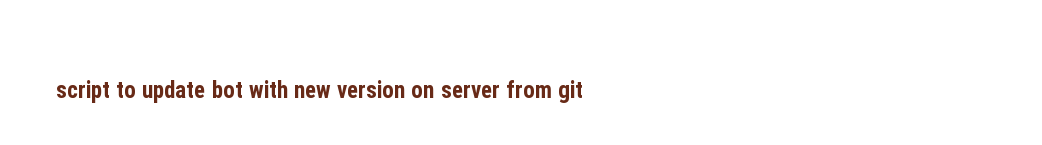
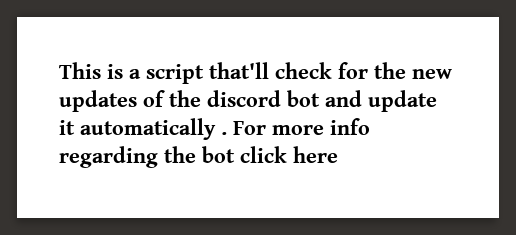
- script to update bot with new version on server from git
+ This is a script that'll check for the new updates of the discord bot and update it automatically . For more info regarding the bot click here

